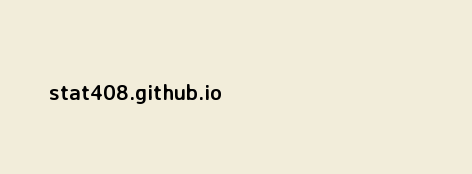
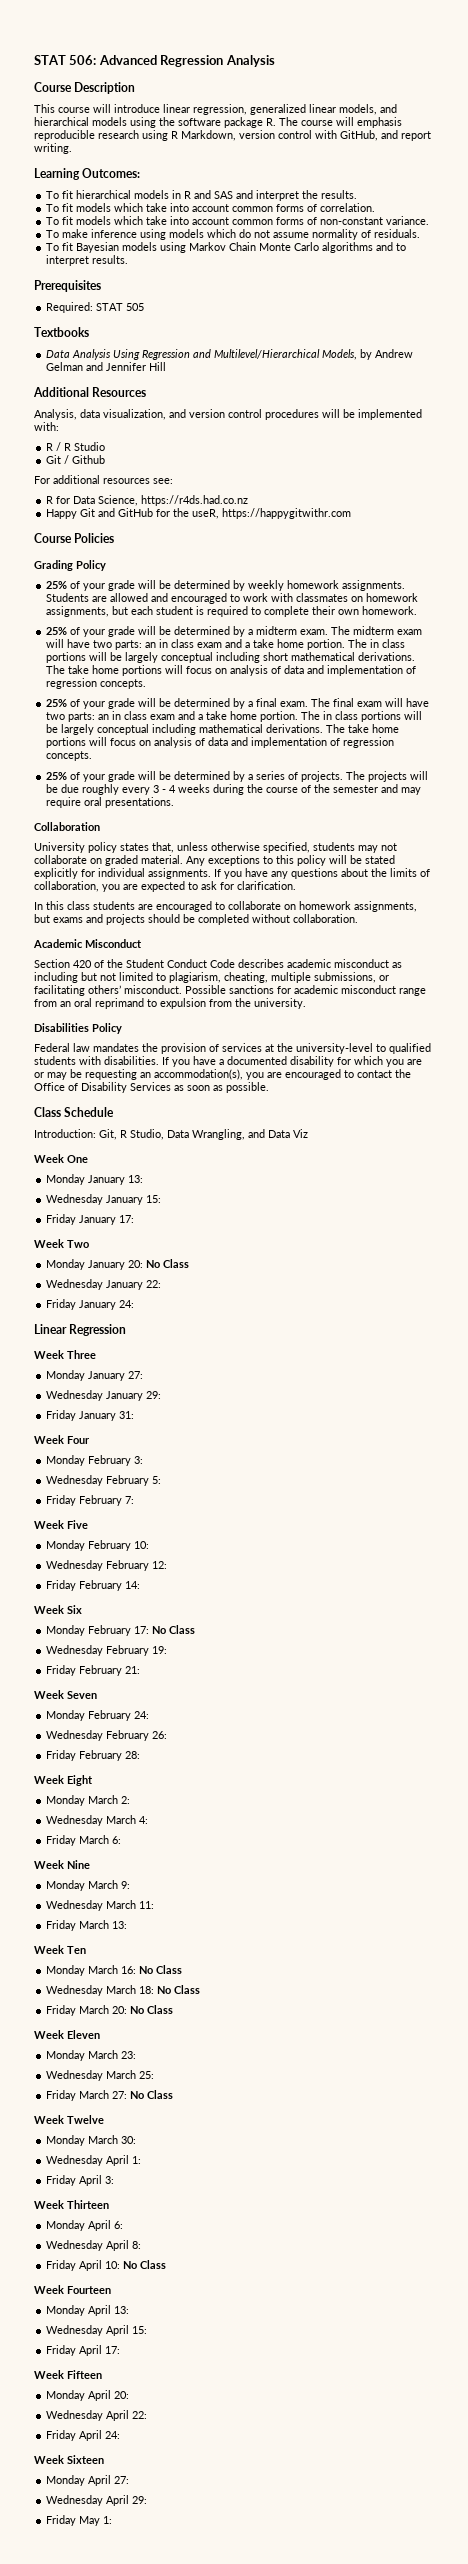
- stat408.github.io
+ STAT 506: Advanced Regression Analysis
+ Course Description
+ This course will introduce linear regression, generalized linear models, and hierarchical models using the software package R. The course will emphasis reproducible research using R Markdown, version control with GitHub, and report writing.
+ Learning Outcomes:
+ To fit hierarchical models in R and SAS and interpret the results.
+ To fit models which take into account common forms of correlation.
+ To fit models which take into account common forms of non-constant variance.
+ To make inference using models which do not assume normality of residuals.
+ To fit Bayesian models using Markov Chain Monte Carlo algorithms and to interpret results.
+ Prerequisites
+ Required: STAT 505
+ Textbooks
+ Data Analysis Using Regression and Multilevel/Hierarchical Models, by Andrew Gelman and Jennifer Hill
+ Additional Resources
+ Analysis, data visualization, and version control procedures will be implemented with:
+ R / R Studio
+ Git / Github
+ For additional resources see:
+ R for Data Science, https://r4ds.had.co.nz
+ Happy Git and GitHub for the useR, https://happygitwithr.com
+ Course Policies
+ Grading Policy
+ 25% of your grade will be determined by weekly homework assignments. Students are allowed and encouraged to work with classmates on homework assignments, but each student is required to complete their own homework.
+ 25% of your grade will be determined by a midterm exam. The midterm exam will have two parts: an in class exam and a take home portion. The in class portions will be largely conceptual including short mathematical derivations. The take home portions will focus on analysis of data and implementation of regression concepts.
+ 25% of your grade will be determined by a final exam. The final exam will have two parts: an in class exam and a take home portion. The in class portions will be largely conceptual including mathematical derivations. The take home portions will focus on analysis of data and implementation of regression concepts.
+ 25% of your grade will be determined by a series of projects. The projects will be due roughly every 3 - 4 weeks during the course of the semester and may require oral presentations.
+ Collaboration
+ University policy states that, unless otherwise specified, students may not collaborate on graded material. Any exceptions to this policy will be stated explicitly for individual assignments. If you have any questions about the limits of collaboration, you are expected to ask for clarification.
+ In this class students are encouraged to collaborate on homework assignments, but exams and projects should be completed without collaboration.
+ Academic Misconduct
+ Section 420 of the Student Conduct Code describes academic misconduct as including but not limited to plagiarism, cheating, multiple submissions, or facilitating others’ misconduct. Possible sanctions for academic misconduct range from an oral reprimand to expulsion from the university.
+ Disabilities Policy
+ Federal law mandates the provision of services at the university-level to qualified students with disabilities. If you have a documented disability for which you are or may be requesting an accommodation(s), you are encouraged to contact the Office of Disability Services as soon as possible.
+ Class Schedule
+ Introduction: Git, R Studio, Data Wrangling, and Data Viz
+ Week One
+ Monday January 13:
+ Wednesday January 15:
+ Friday January 17:
+ Week Two
+ Monday January 20: No Class
+ Wednesday January 22:
+ Friday January 24:
+ Linear Regression
+ Week Three
+ Monday January 27:
+ Wednesday January 29:
+ Friday January 31:
+ Week Four
+ Monday February 3:
+ Wednesday February 5:
+ Friday February 7:
+ Week Five
+ Monday February 10:
+ Wednesday February 12:
+ Friday February 14:
+ Week Six
+ Monday February 17: No Class
+ Wednesday February 19:
+ Friday February 21:
+ Week Seven
+ Monday February 24:
+ Wednesday February 26:
+ Friday February 28:
+ Week Eight
+ Monday March 2:
+ Wednesday March 4:
+ Friday March 6:
+ Week Nine
+ Monday March 9:
+ Wednesday March 11:
+ Friday March 13:
+ Week Ten
+ Monday March 16: No Class
+ Wednesday March 18: No Class
+ Friday March 20: No Class
+ Week Eleven
+ Monday March 23:
+ Wednesday March 25:
+ Friday March 27: No Class
+ Week Twelve
+ Monday March 30:
+ Wednesday April 1:
+ Friday April 3:
+ Week Thirteen
+ Monday April 6:
+ Wednesday April 8:
+ Friday April 10: No Class
+ Week Fourteen
+ Monday April 13:
+ Wednesday April 15:
+ Friday April 17:
+ Week Fifteen
+ Monday April 20:
+ Wednesday April 22:
+ Friday April 24:
+ Week Sixteen
+ Monday April 27:
+ Wednesday April 29:
+ Friday May 1:

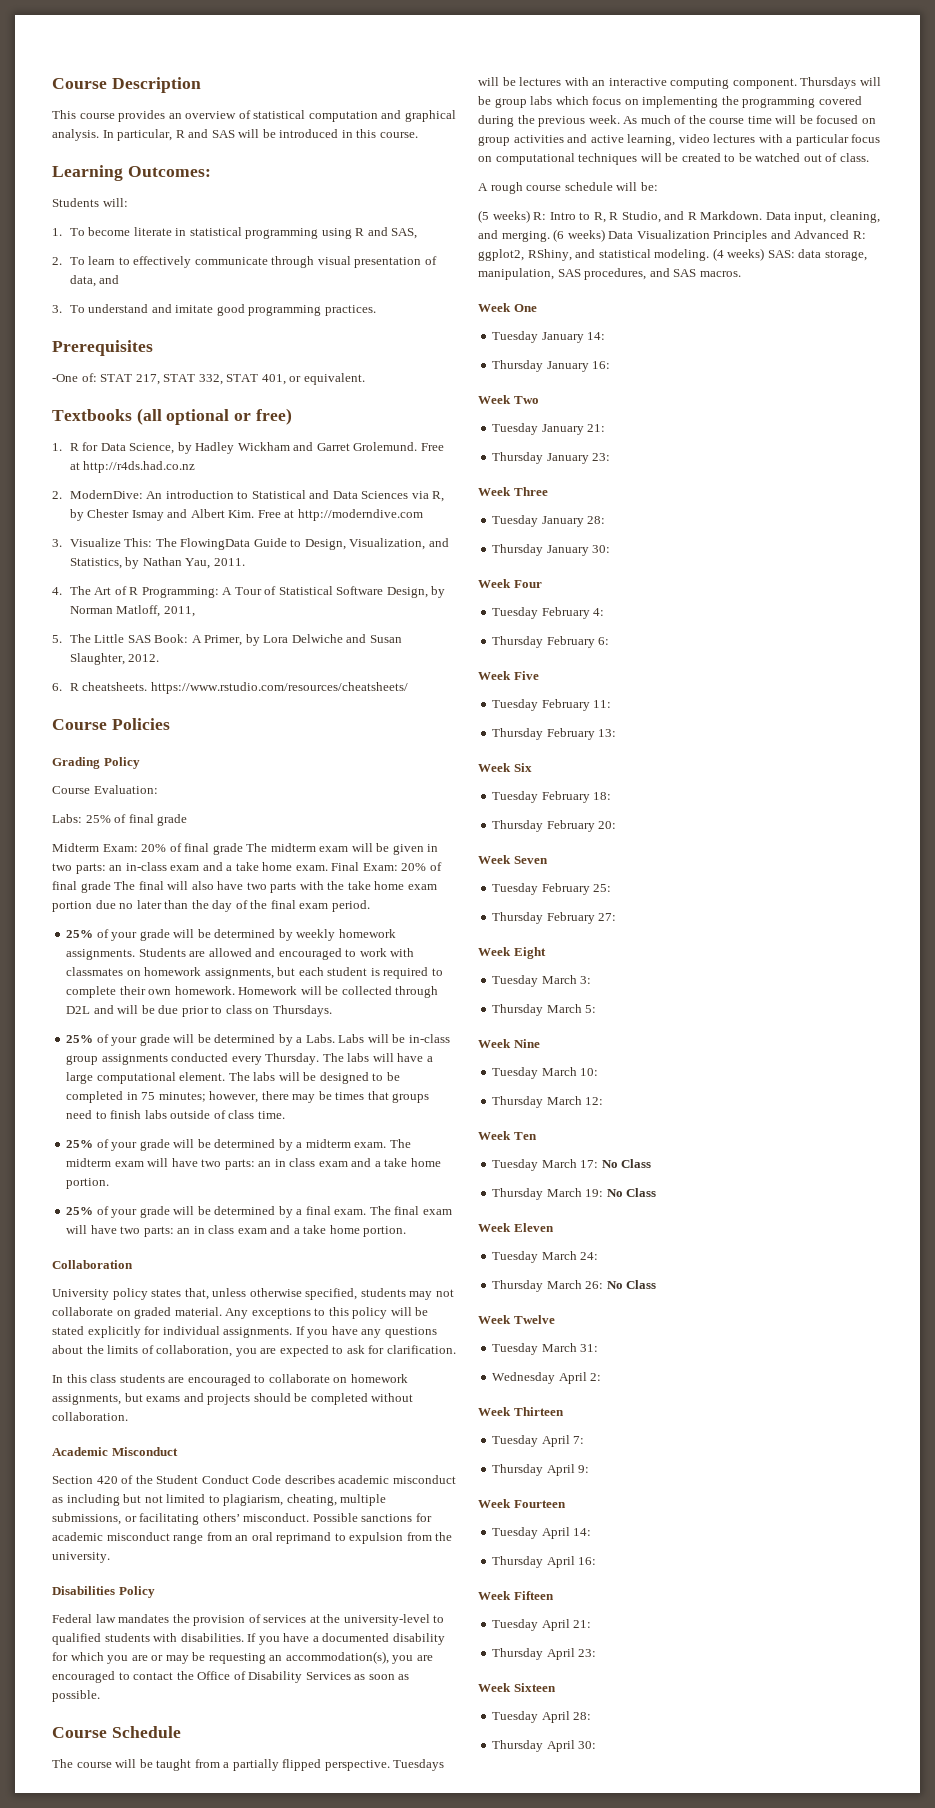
- STAT 506: Advanced Regression Analysis
- This course will introduce linear regression, generalized linear models, and hierarchical models using the software package R. The course will emphasis reproducible research using R Markdown, version control with GitHub, and report writing.
+ This course provides an overview of statistical computation and graphical analysis. In particular, R and SAS will be introduced in this course.
  Learning Outcomes:
- To fit hierarchical models in R and SAS and interpret the results.
- To fit models which take into account common forms of correlation.
- To fit models which take into account common forms of non-constant variance.
- To make inference using models which do not assume normality of residuals.
- To fit Bayesian models using Markov Chain Monte Carlo algorithms and to interpret results.
+ Students will:
+ 1. To become literate in statistical programming using R and SAS,
+ 2. To learn to effectively communicate through visual presentation of data, and
+ 3. To understand and imitate good programming practices.
  Prerequisites
- Required: STAT 505
- Textbooks
- Data Analysis Using Regression and Multilevel/Hierarchical Models, by Andrew Gelman and Jennifer Hill
- Additional Resources
- Analysis, data visualization, and version control procedures will be implemented with:
- R / R Studio
- Git / Github
- For additional resources see:
- R for Data Science, https://r4ds.had.co.nz
- Happy Git and GitHub for the useR, https://happygitwithr.com
+ -One of: STAT 217, STAT 332, STAT 401, or equivalent.
+ Textbooks (all optional or free)
+ 1. R for Data Science, by Hadley Wickham and Garret Grolemund. Free at http://r4ds.had.co.nz
+ 2. ModernDive: An introduction to Statistical and Data Sciences via R, by Chester Ismay and Albert Kim. Free at http://moderndive.com
+ 3. Visualize This: The FlowingData Guide to Design, Visualization, and Statistics, by Nathan Yau, 2011.
+ 4. The Art of R Programming: A Tour of Statistical Software Design, by Norman Matloff, 2011,
+ 5. The Little SAS Book: A Primer, by Lora Delwiche and Susan Slaughter, 2012.
+ 6. R cheatsheets. https://www.rstudio.com/resources/cheatsheets/
  Course Policies
  Grading Policy
+ Course Evaluation:
+ Labs: 25% of final grade
+ Midterm Exam: 20% of final grade The midterm exam will be given in two parts: an in-class exam and a take home exam. Final Exam: 20% of final grade The final will also have two parts with the take home exam portion due no later than the day of the final exam period.
+ Homework will be collected through D2L and will be due prior to class on Thursdays.
+ 25% of your grade will be determined by a Labs. Labs will be in-class group assignments conducted every Thursday. The labs will have a large computational element. The labs will be designed to be completed in 75 minutes; however, there may be times that groups need to finish labs outside of class time.
- The in class portions will be largely conceptual including short mathematical derivations. The take home portions will focus on analysis of data and implementation of regression concepts.
- The in class portions will be largely conceptual including mathematical derivations. The take home portions will focus on analysis of data and implementation of regression concepts.
- 25% of your grade will be determined by a series of projects. The projects will be due roughly every 3 - 4 weeks during the course of the semester and may require oral presentations.
- Class Schedule
+ Course Schedule
- Introduction: Git, R Studio, Data Wrangling, and Data Viz
+ The course will be taught from a partially flipped perspective. Tuesdays will be lectures with an interactive computing component. Thursdays will be group labs which focus on implementing the programming covered during the previous week. As much of the course time will be focused on group activities and active learning, video lectures with a particular focus on computational techniques will be created to be watched out of class.
+ A rough course schedule will be:
+ (5 weeks) R: Intro to R, R Studio, and R Markdown. Data input, cleaning, and merging. (6 weeks) Data Visualization Principles and Advanced R: ggplot2, RShiny, and statistical modeling. (4 weeks) SAS: data storage, manipulation, SAS procedures, and SAS macros.
  Week One
- Monday January 13:
- Wednesday January 15:
- Friday January 17:
+ Tuesday January 14:
+ Thursday January 16:
  Week Two
- Monday January 20: No Class
- Wednesday January 22:
- Friday January 24:
- Linear Regression
+ Tuesday January 21:
+ Thursday January 23:
  Week Three
- Monday January 27:
- Wednesday January 29:
- Friday January 31:
+ Tuesday January 28:
+ Thursday January 30:
  Week Four
- Monday February 3:
- Wednesday February 5:
- Friday February 7:
+ Tuesday February 4:
+ Thursday February 6:
  Week Five
- Monday February 10:
- Wednesday February 12:
- Friday February 14:
+ Tuesday February 11:
+ Thursday February 13:
  Week Six
- Monday February 17: No Class
+ Tuesday February 18:
+ Thursday February 20:
+ Week Seven
+ Tuesday February 25:
+ Thursday February 27:
+ Week Eight
+ Tuesday March 3:
+ Thursday March 5:
+ Week Nine
+ Tuesday March 10:
+ Thursday March 12:
+ Week Ten
+ Tuesday March 17: No Class
- Wednesday February 19:
- Friday February 21:
- Week Seven
- Monday February 24:
- Wednesday February 26:
- Friday February 28:
- Week Eight
- Monday March 2:
- Wednesday March 4:
- Friday March 6:
- Week Nine
- Monday March 9:
- Wednesday March 11:
- Friday March 13:
- Week Ten
- Monday March 16: No Class
- Wednesday March 18: No Class
- Friday March 20: No Class
+ Thursday March 19: No Class
  Week Eleven
- Monday March 23:
- Wednesday March 25:
- Friday March 27: No Class
+ Tuesday March 24:
+ Thursday March 26: No Class
- Monday March 30:
- Wednesday April 1:
- Friday April 3:
+ Tuesday March 31:
+ Wednesday April 2:
  Week Thirteen
- Monday April 6:
- Wednesday April 8:
- Friday April 10: No Class
+ Tuesday April 7:
+ Thursday April 9:
  Week Fourteen
- Monday April 13:
- Wednesday April 15:
- Friday April 17:
+ Tuesday April 14:
+ Thursday April 16:
  Week Fifteen
- Monday April 20:
- Wednesday April 22:
- Friday April 24:
+ Tuesday April 21:
+ Thursday April 23:
  Week Sixteen
- Monday April 27:
- Wednesday April 29:
- Friday May 1:
+ Tuesday April 28:
+ Thursday April 30:

